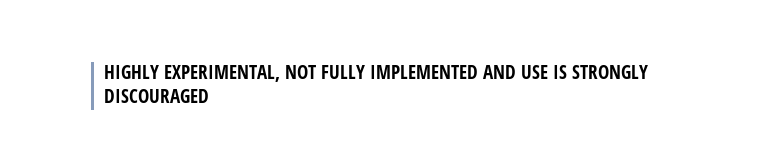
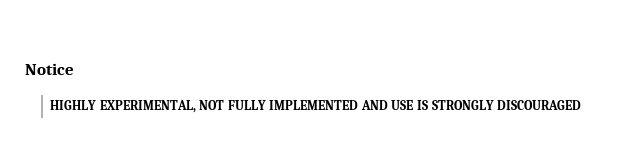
+ Notice

